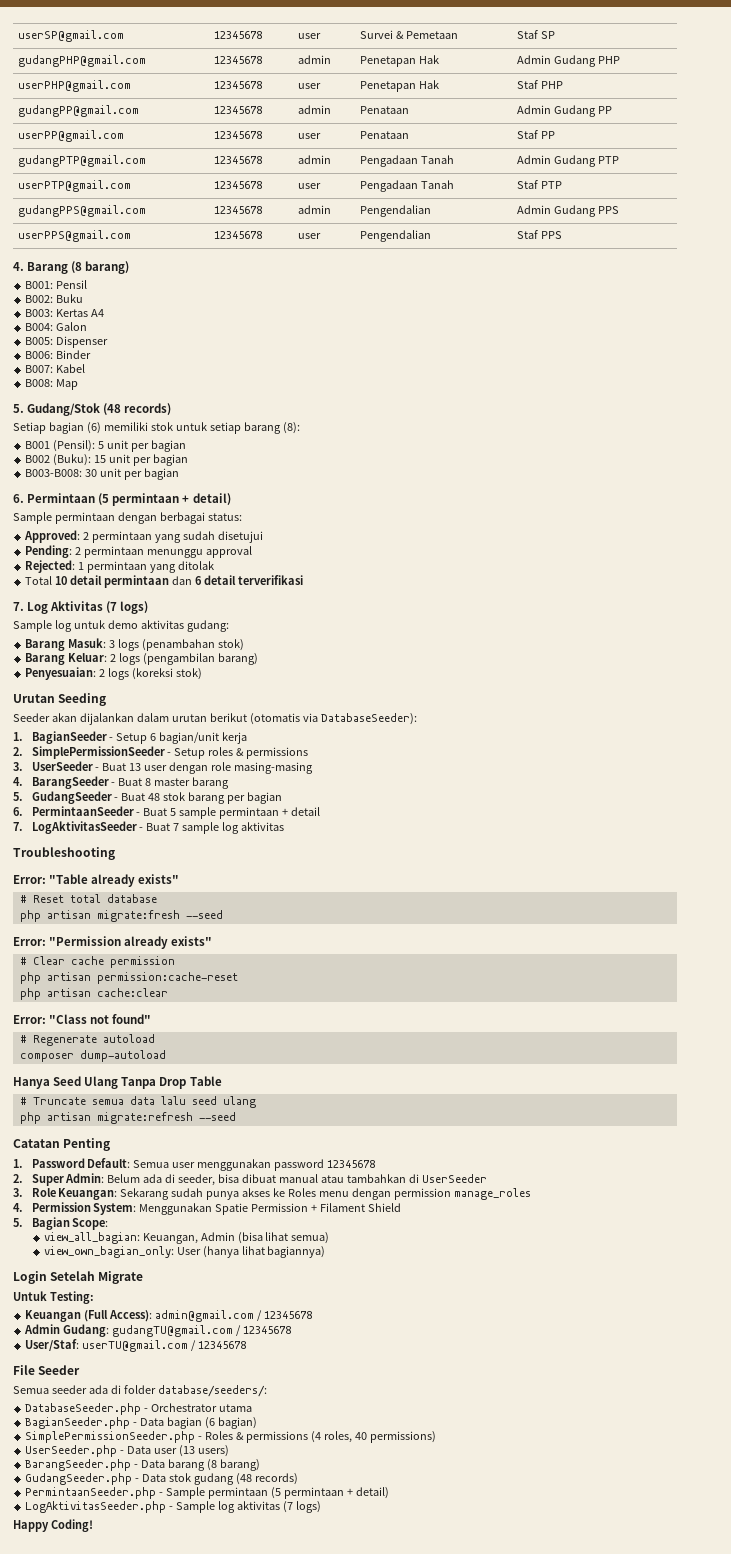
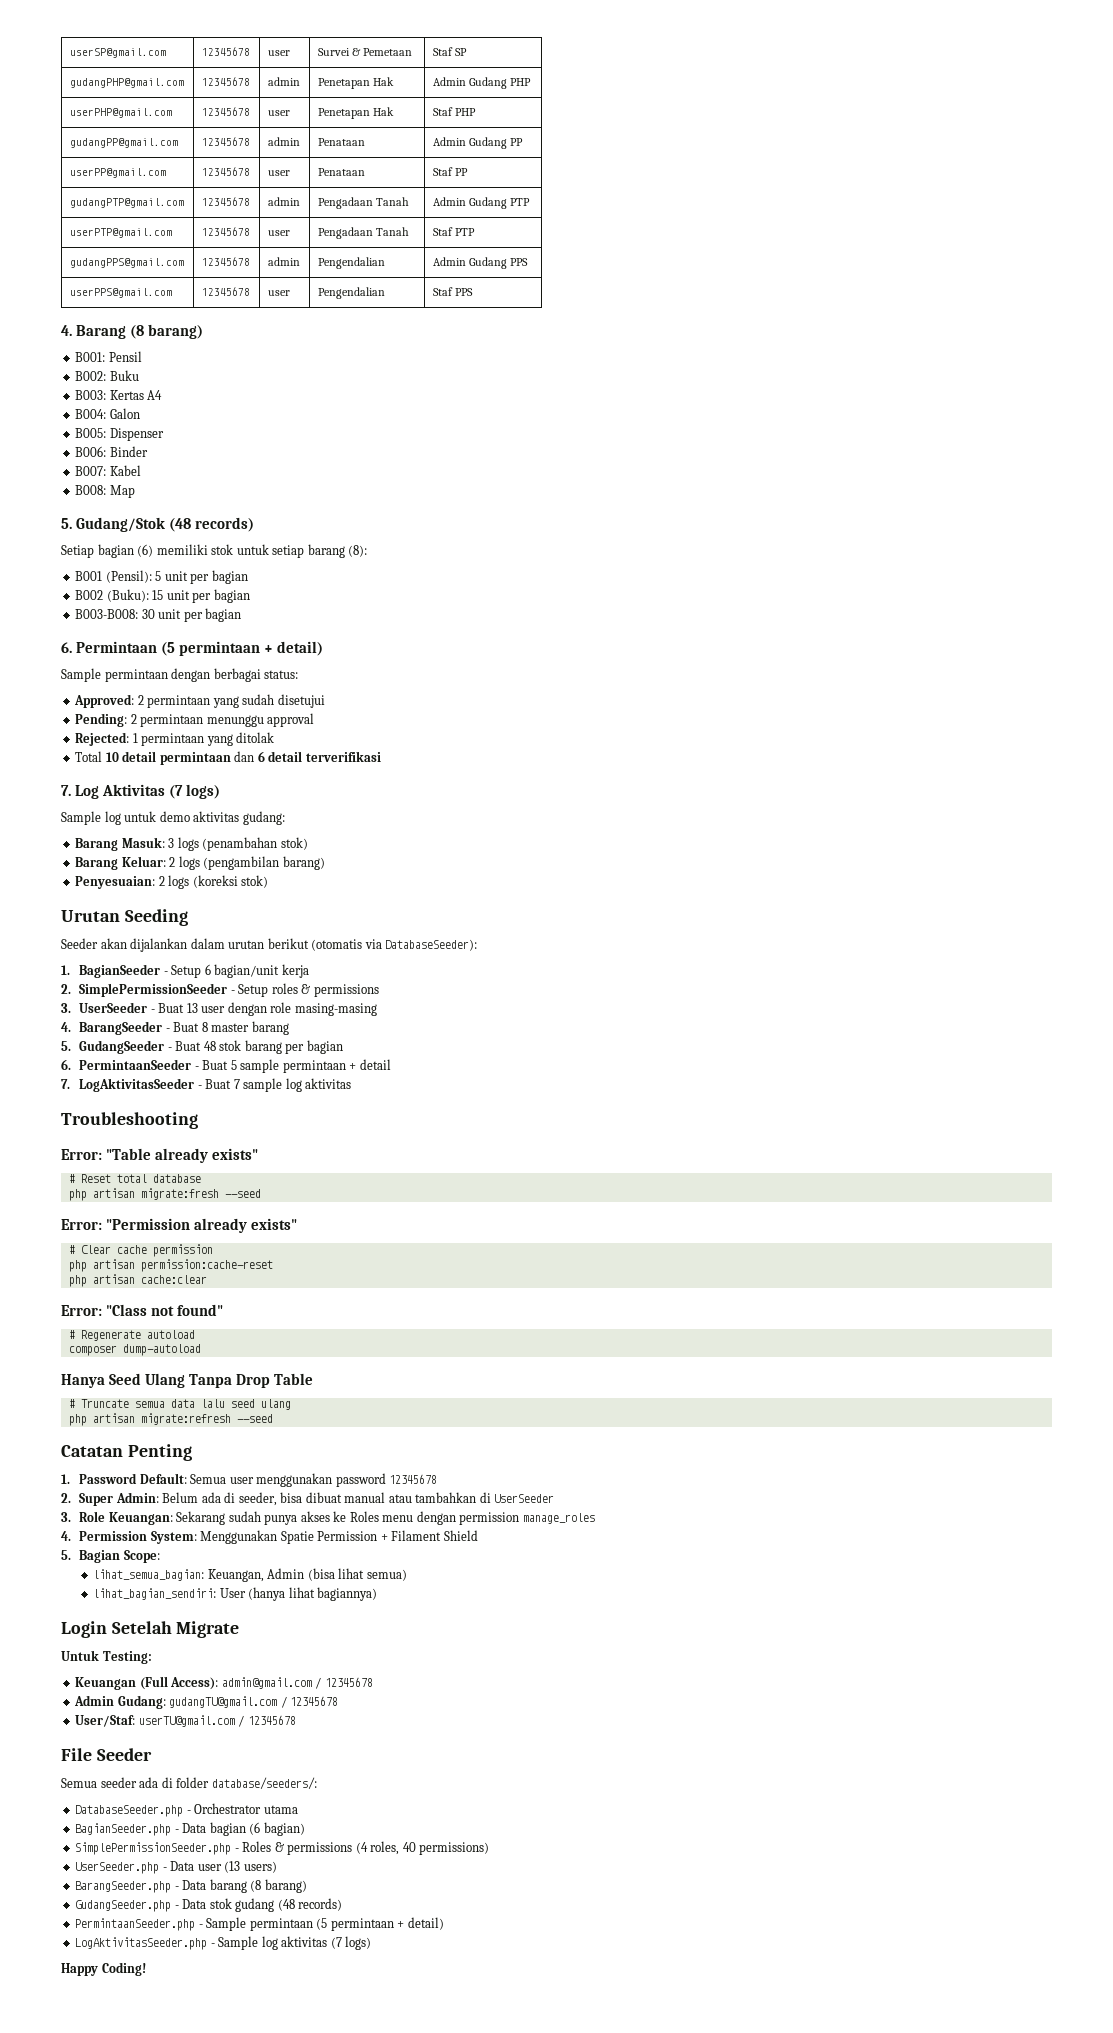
- view_all_bagian: Keuangan, Admin (bisa lihat semua)
+ lihat_semua_bagian: Keuangan, Admin (bisa lihat semua)
- view_own_bagian_only: User (hanya lihat bagiannya)
+ lihat_bagian_sendiri: User (hanya lihat bagiannya)

